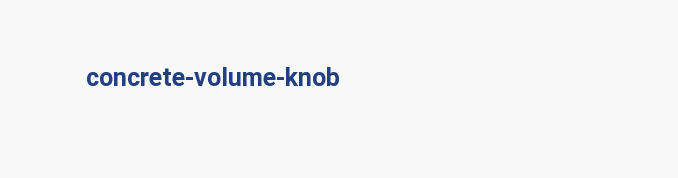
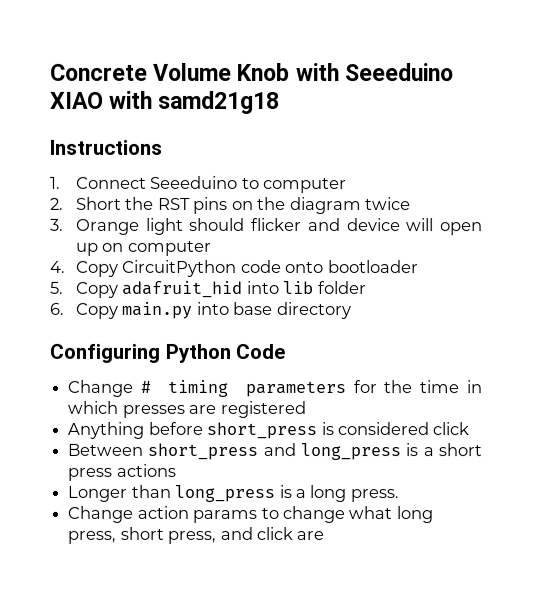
- concrete-volume-knob
+ Concrete Volume Knob with Seeeduino XIAO with samd21g18
+ Instructions
+ 1. Connect Seeeduino to computer
+ 2. Short the RST pins on the diagram twice
+ 3. Orange light should flicker and device will open up on computer
+ 4. Copy CircuitPython code onto bootloader
+ 5. Copy adafruit_hid into lib folder
+ 6. Copy main.py into base directory
+ Configuring Python Code
+ Change # timing parameters for the time in which presses are registered
+ Anything before short_press is considered click
+ Between short_press and long_press is a short press actions
+ Longer than long_press is a long press.
+ Change action params to change what long press, short press, and click are

